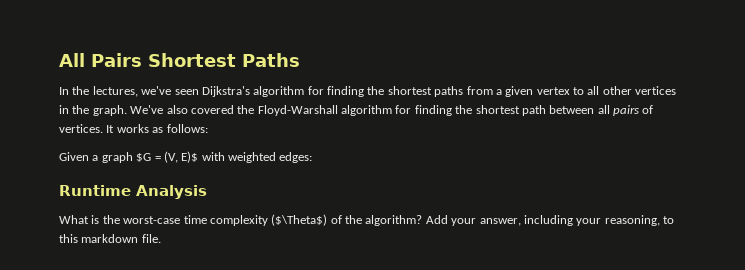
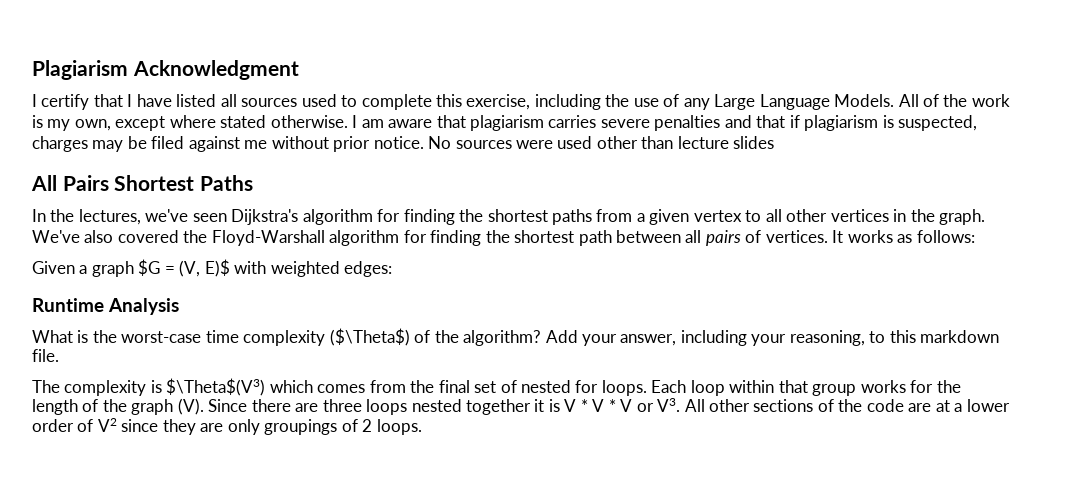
+ Plagiarism Acknowledgment
+ I certify that I have listed all sources used to complete this exercise, including the use of any Large Language Models. All of the work is my own, except where stated otherwise. I am aware that plagiarism carries severe penalties and that if plagiarism is suspected, charges may be filed against me without prior notice. No sources were used other than lecture slides
+ The complexity is $\Theta$(V3) which comes from the final set of nested for loops. Each loop within that group works for the length of the graph (V). Since there are three loops nested together it is V * V * V or V3. All other sections of the code are at a lower order of V2 since they are only groupings of 2 loops.

